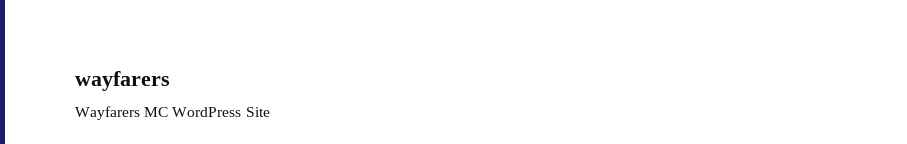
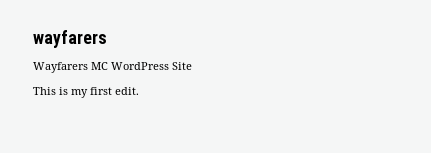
+ This is my first edit.

